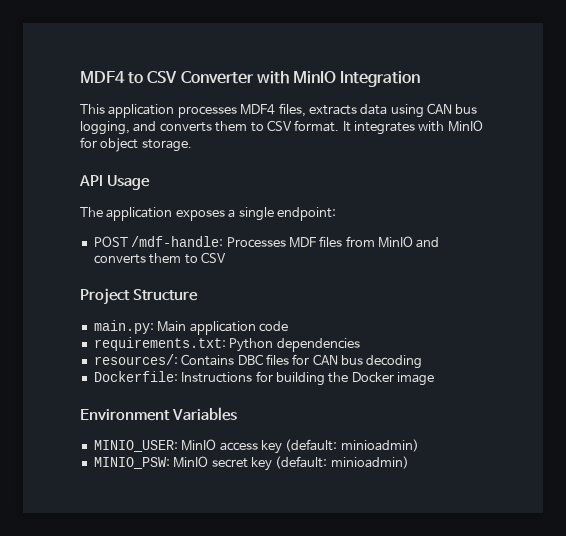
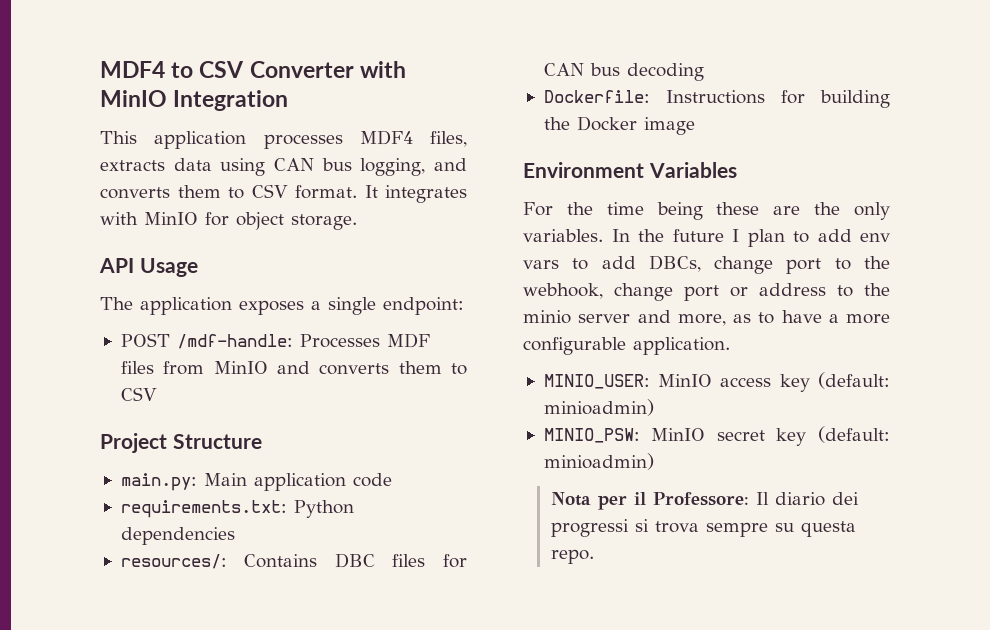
+ For the time being these are the only variables. In the future I plan to add env vars to add DBCs, change port to the webhook, change port or address to the minio server and more, as to have a more configurable application.
+ Nota per il Professore: Il diario dei progressi si trova sempre su questa repo.

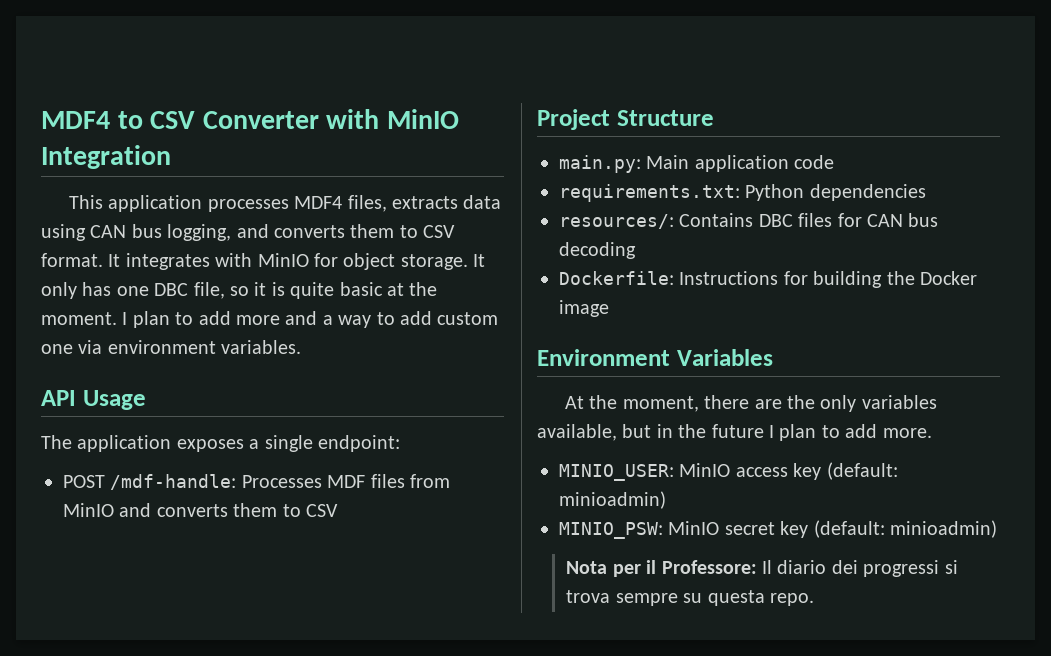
+ It only has one DBC file, so it is quite basic at the moment. I plan to add more and a way to add custom one via environment variables.
- For the time being these are the only variables. In the future I plan to add env vars to add DBCs, change port to the webhook, change port or address to the minio server and more, as to have a more configurable application.
+ At the moment, there are the only variables available, but in the future I plan to add more.

